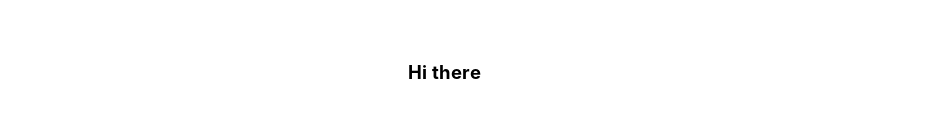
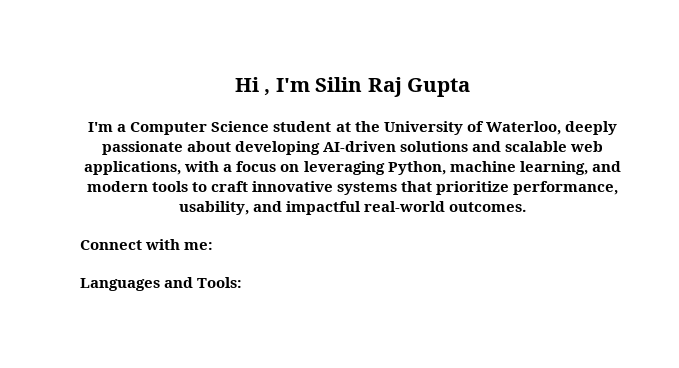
- Hi there
+ Hi , I'm Silin Raj Gupta
+ I'm a Computer Science student at the University of Waterloo, deeply passionate about developing AI-driven solutions and scalable web applications, with a focus on leveraging Python, machine learning, and modern tools to craft innovative systems that prioritize performance, usability, and impactful real-world outcomes.
+ Connect with me:
+ Languages and Tools:

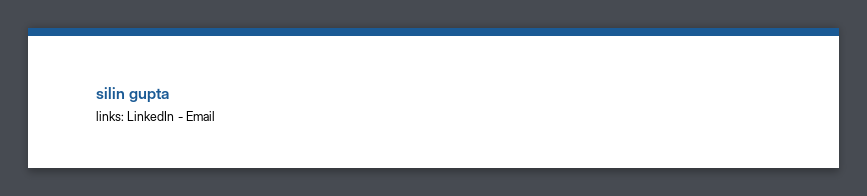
- Hi , I'm Silin Raj Gupta
- I'm a Computer Science student at the University of Waterloo, deeply passionate about developing AI-driven solutions and scalable web applications, with a focus on leveraging Python, machine learning, and modern tools to craft innovative systems that prioritize performance, usability, and impactful real-world outcomes.
- Connect with me:
- Languages and Tools:
+ silin gupta
+ links: LinkedIn - Email

